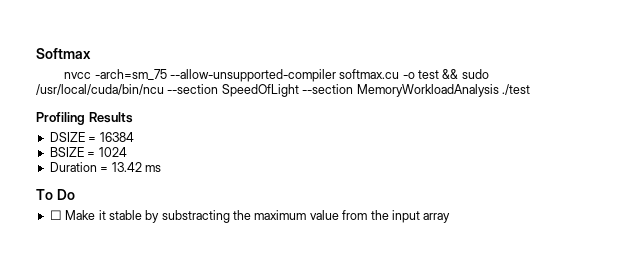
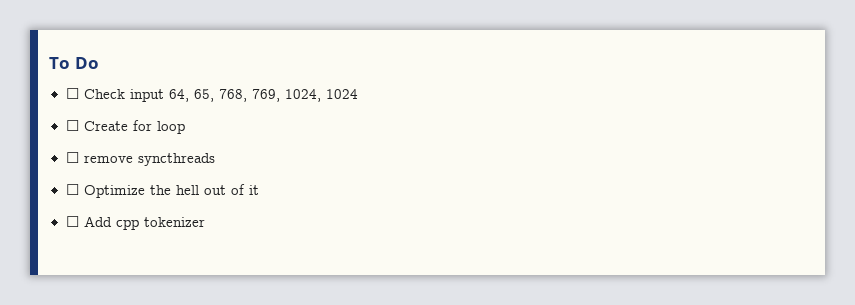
- Softmax
- nvcc -arch=sm_75 --allow-unsupported-compiler softmax.cu -o test && sudo /usr/local/cuda/bin/ncu --section SpeedOfLight --section MemoryWorkloadAnalysis ./test
- Profiling Results
- DSIZE = 16384
- BSIZE = 1024
- Duration = 13.42 ms
  To Do
- ☐ Make it stable by substracting the maximum value from the input array
+ ☐ Check input 64, 65, 768, 769, 1024, 1024
+ ☐ Create for loop
+ ☐ remove syncthreads
+ ☐ Optimize the hell out of it
+ ☐ Add cpp tokenizer

